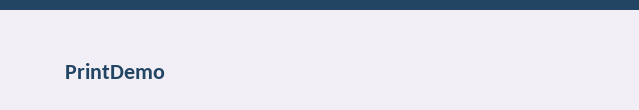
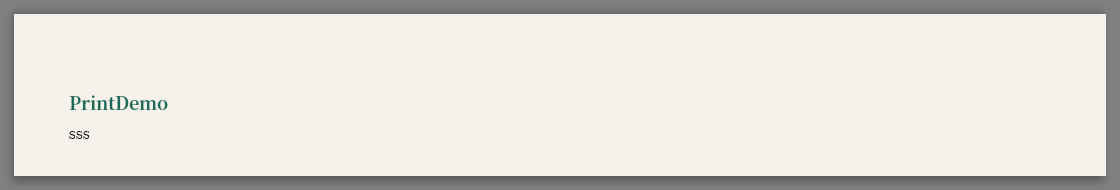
+ sss

